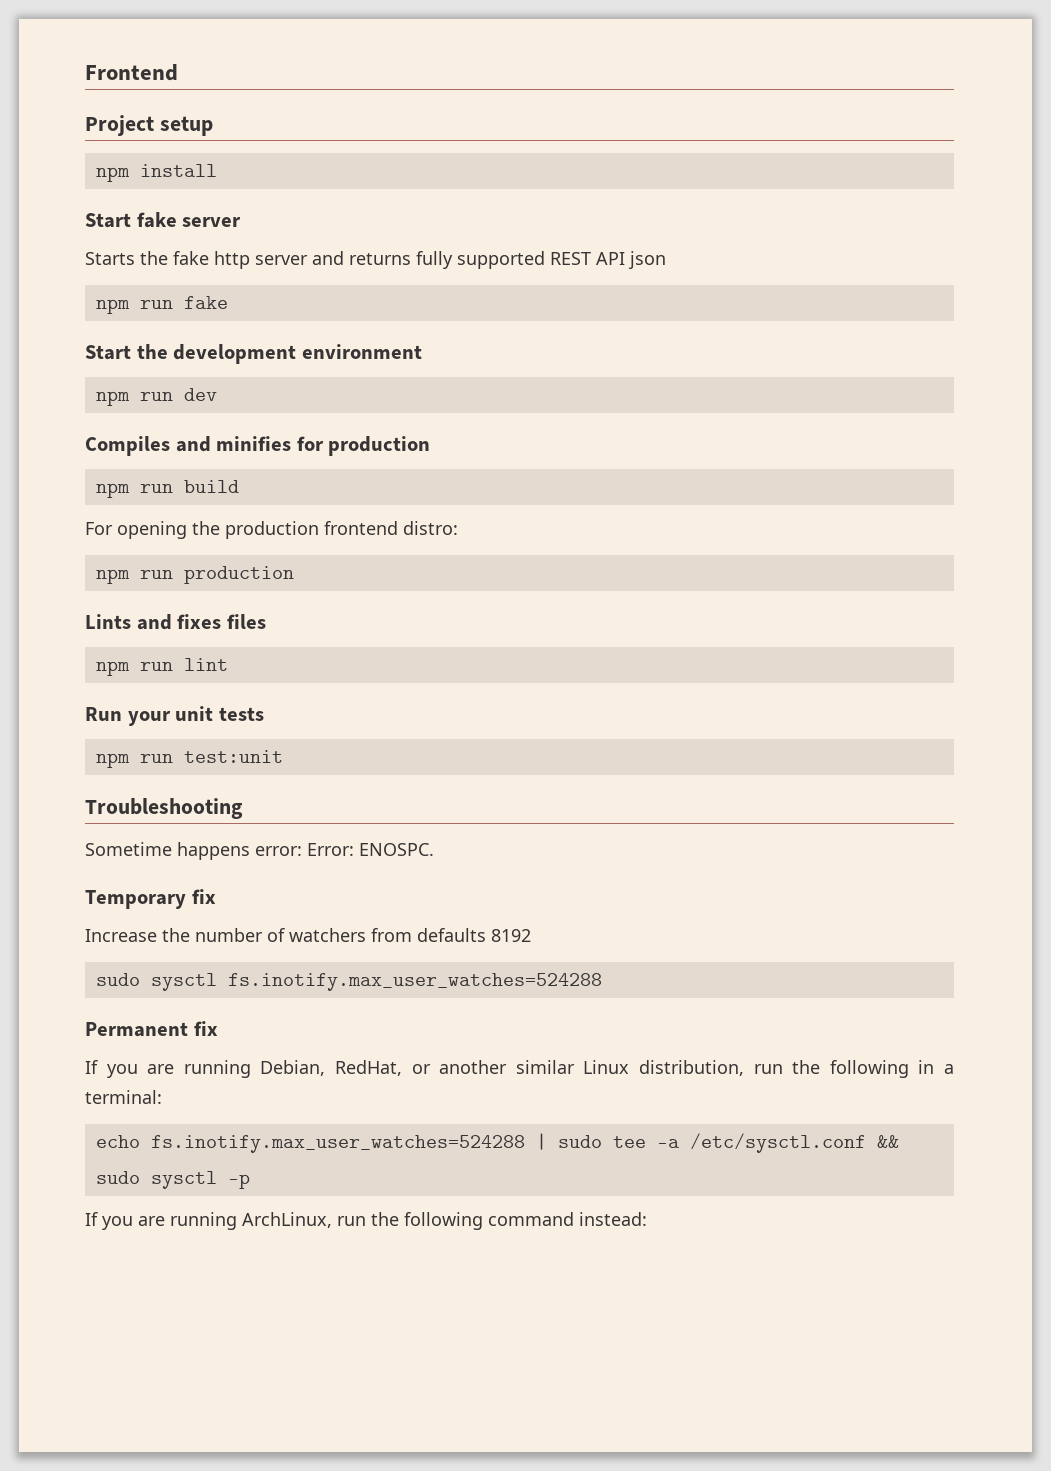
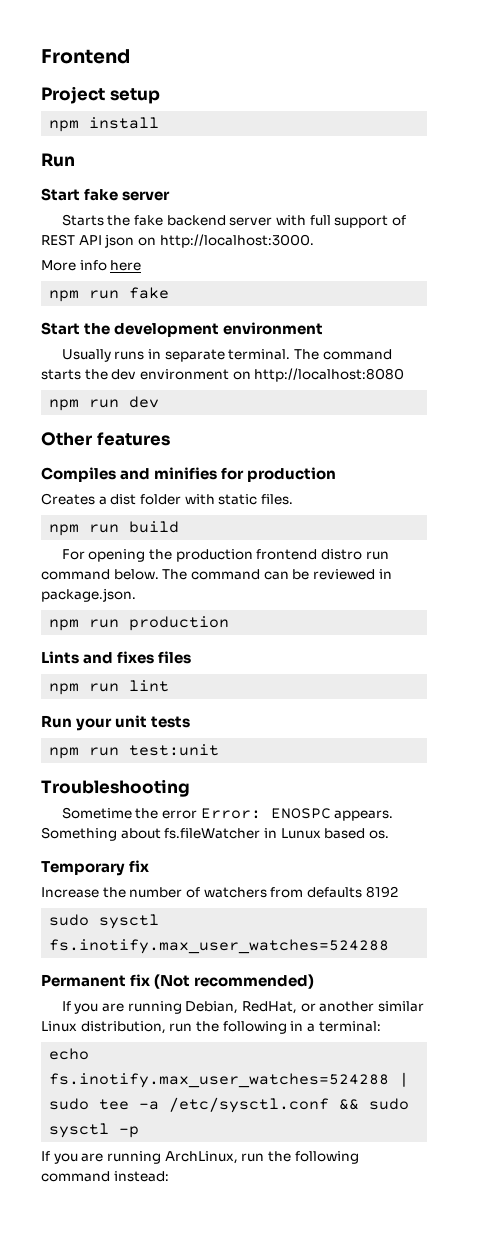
  npm install
+ Run
- Starts the fake http server and returns fully supported REST API json
+ Starts the fake backend server with full support of REST API json on http://localhost:3000.
+ More info here
+ Usually runs in separate terminal. The command starts the dev environment on http://localhost:8080
+ Other features
+ Creates a dist folder with static files.
- For opening the production frontend distro:
+ For opening the production frontend distro run command below. The command can be reviewed in package.json.
- Sometime happens error: Error: ENOSPC.
+ Sometime the error Error: ENOSPC appears. Something about fs.fileWatcher in Lunux based os.
- Permanent fix
+ Permanent fix (Not recommended)

